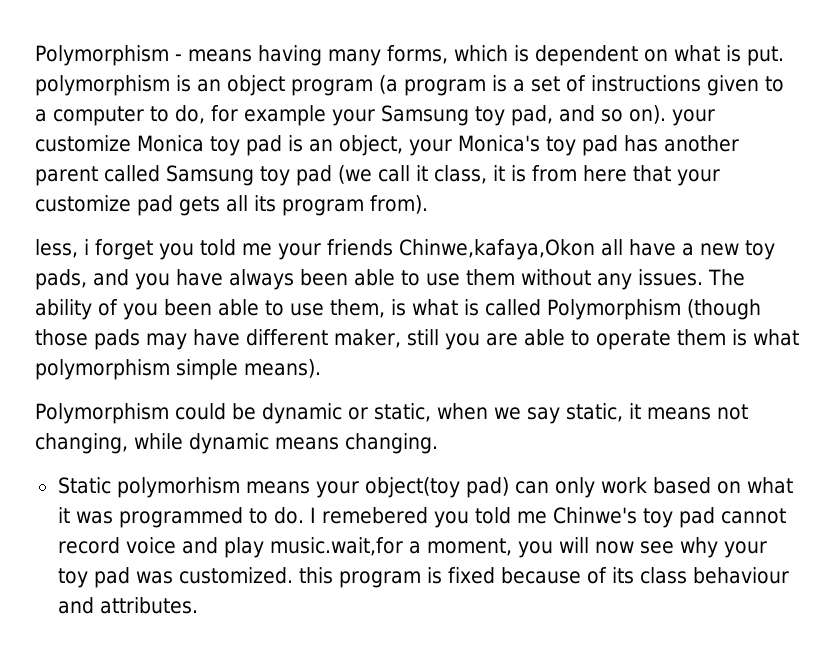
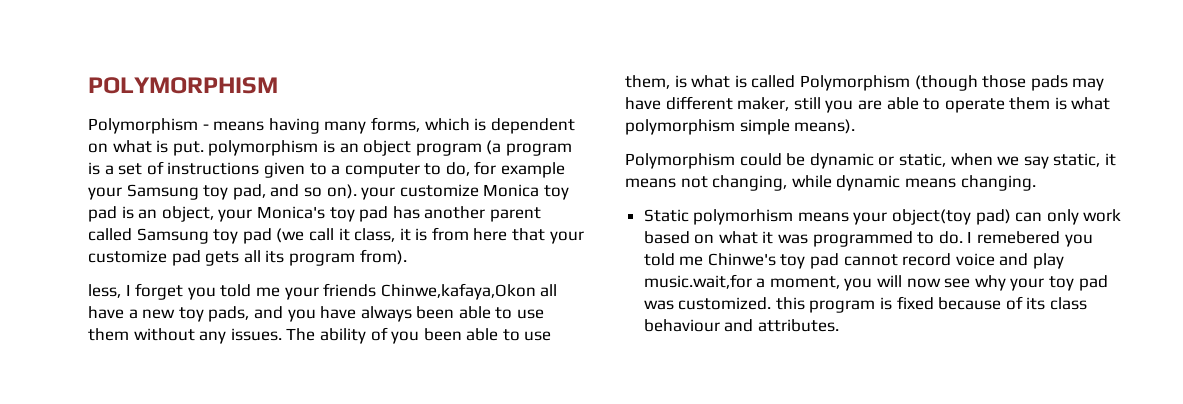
+ POLYMORPHISM
- less, i forget you told me your friends Chinwe,kafaya,Okon all have a new toy pads, and you have always been able to use them without any issues.
+ less, I forget you told me your friends Chinwe,kafaya,Okon all have a new toy pads, and you have always been able to use them without any issues.

